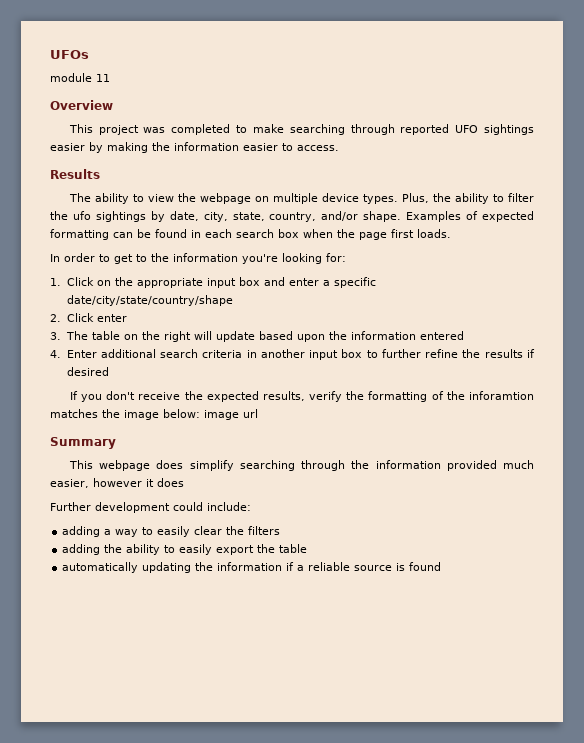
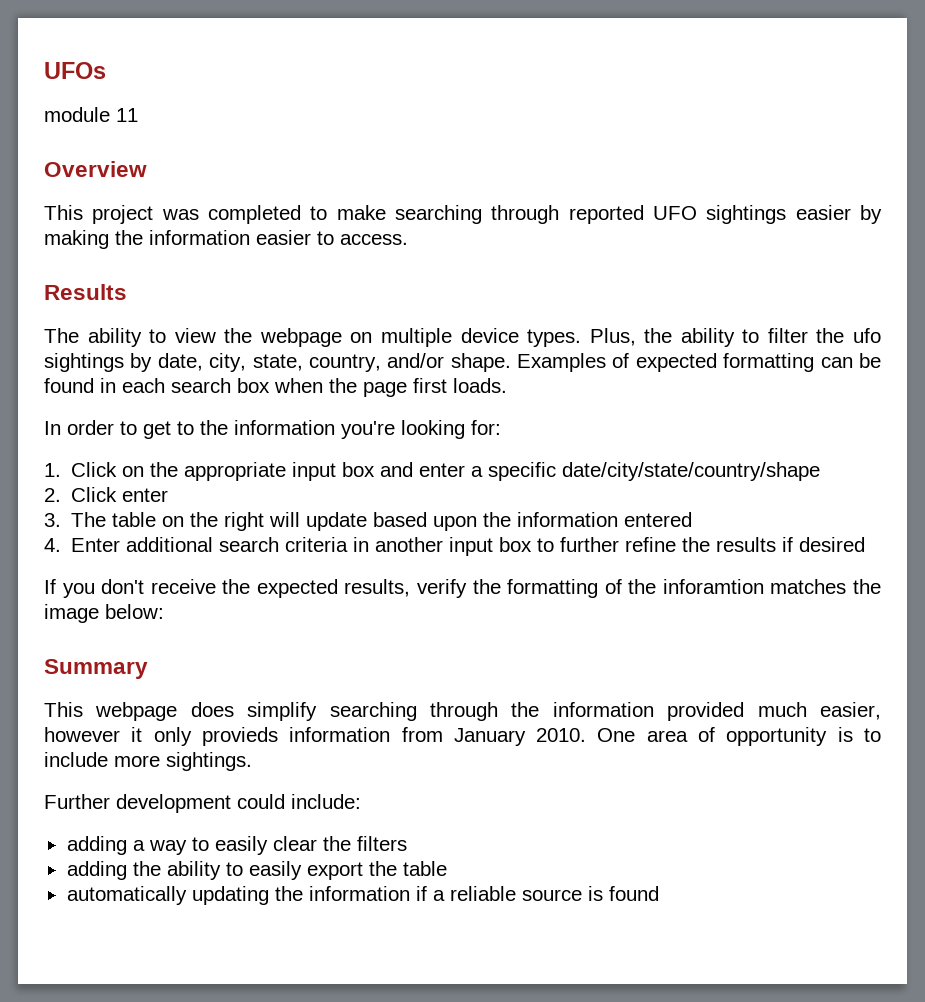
- If you don't receive the expected results, verify the formatting of the inforamtion matches the image below: image url
+ If you don't receive the expected results, verify the formatting of the inforamtion matches the image below:
- This webpage does simplify searching through the information provided much easier, however it does
+ This webpage does simplify searching through the information provided much easier, however it only provieds information from January 2010. One area of opportunity is to include more sightings.

